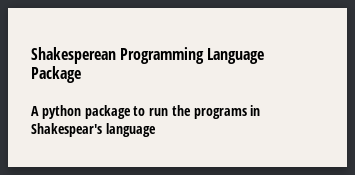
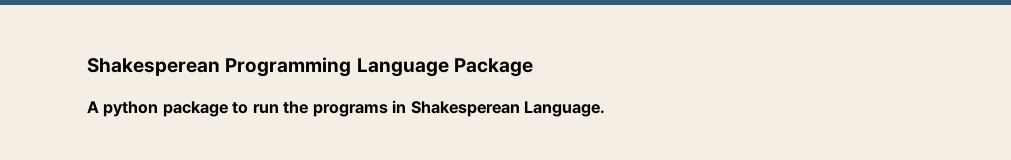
- A python package to run the programs in Shakespear's language
+ A python package to run the programs in Shakesperean Language.

